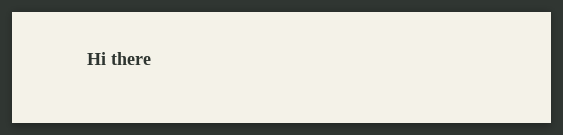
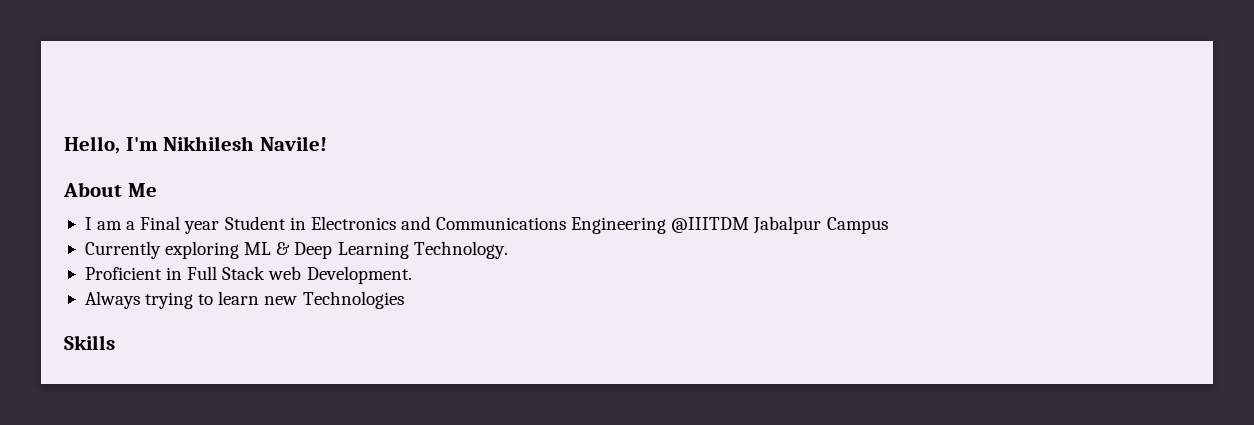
- Hi there
+ Hello, I'm Nikhilesh Navile!
+ About Me
+ I am a Final year Student in Electronics and Communications Engineering @IIITDM Jabalpur Campus
+ Currently exploring ML & Deep Learning Technology.
+ Proficient in Full Stack web Development.
+ Always trying to learn new Technologies
+ Skills

